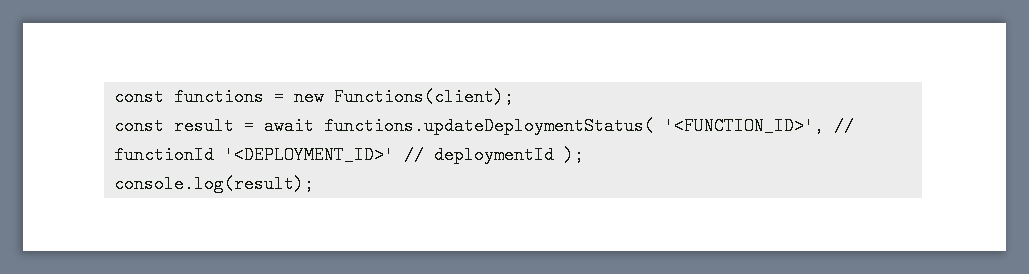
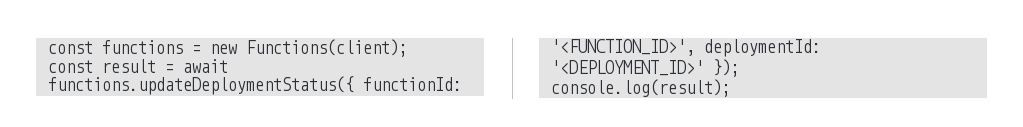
- const result = await functions.updateDeploymentStatus( '<FUNCTION_ID>', // functionId '<DEPLOYMENT_ID>' // deploymentId );
+ const result = await functions.updateDeploymentStatus({ functionId: '<FUNCTION_ID>', deploymentId: '<DEPLOYMENT_ID>' });

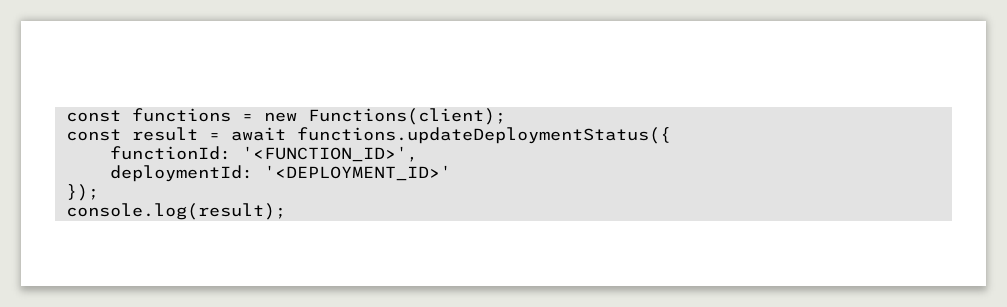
- const result = await functions.updateDeploymentStatus({ functionId: '<FUNCTION_ID>', deploymentId: '<DEPLOYMENT_ID>' });
+ const result = await functions.updateDeploymentStatus({
+ functionId: '<FUNCTION_ID>',
+ deploymentId: '<DEPLOYMENT_ID>'
+ });

